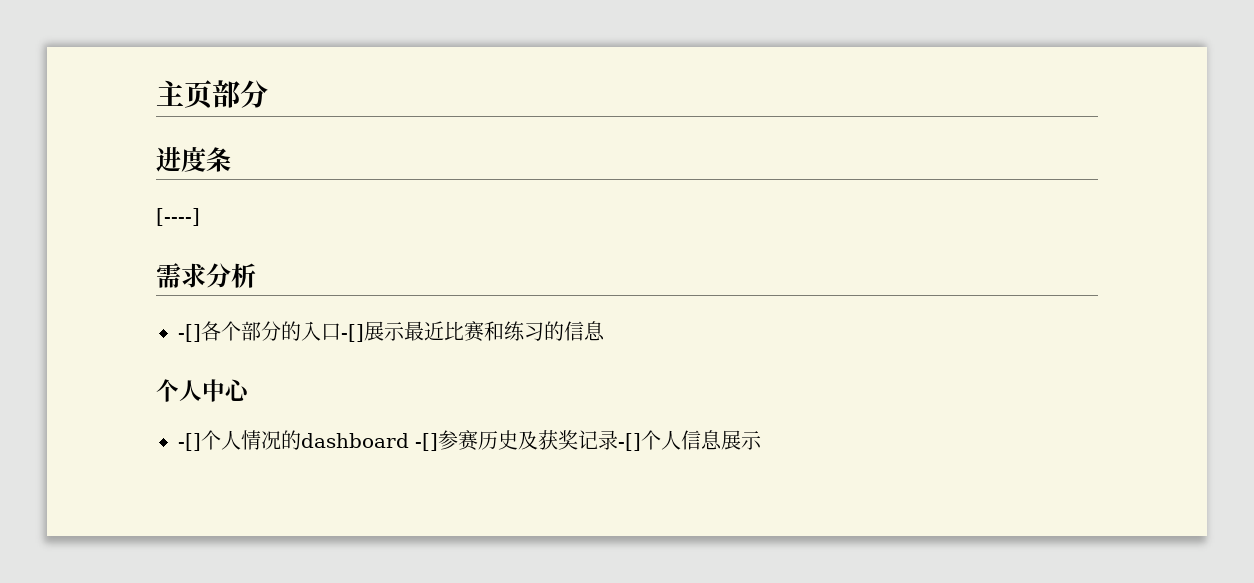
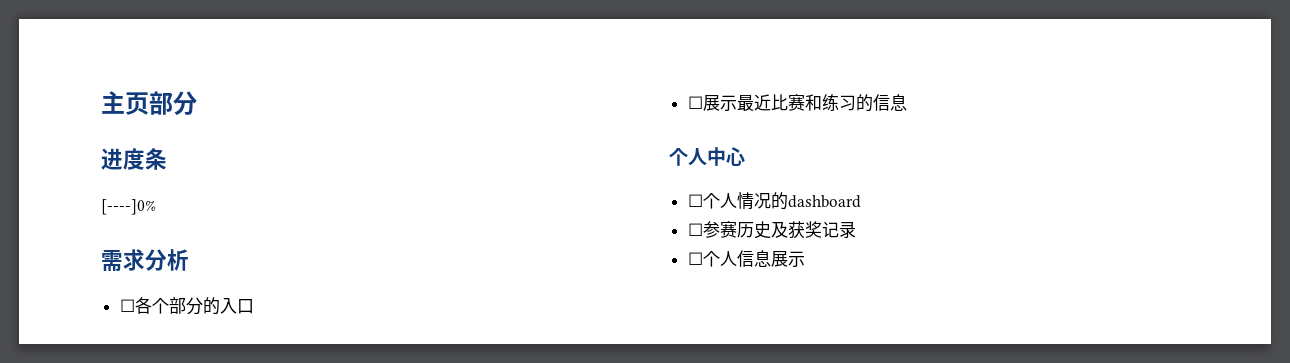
- [----]
+ [----]0%
- -[]各个部分的入口-[]展示最近比赛和练习的信息
+ ☐各个部分的入口
+ ☐展示最近比赛和练习的信息
- -[]个人情况的dashboard -[]参赛历史及获奖记录-[]个人信息展示
+ ☐个人情况的dashboard
+ ☐参赛历史及获奖记录
+ ☐个人信息展示

